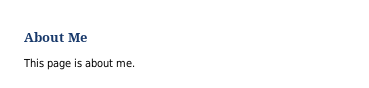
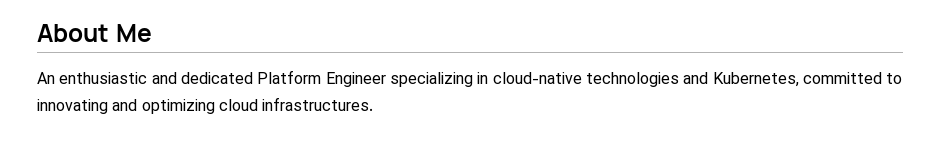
- This page is about me.
+ An enthusiastic and dedicated Platform Engineer specializing in cloud-native technologies and Kubernetes, committed to innovating and optimizing cloud infrastructures.

